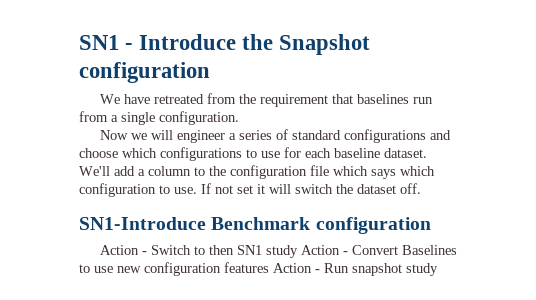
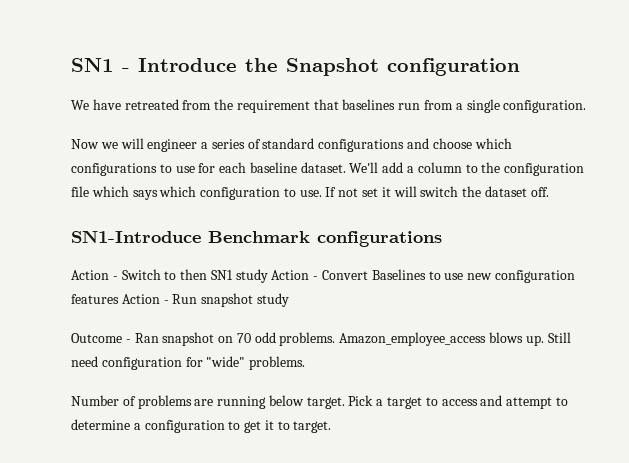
- SN1-Introduce Benchmark configuration
+ SN1-Introduce Benchmark configurations
+ Outcome - Ran snapshot on 70 odd problems. Amazon_employee_access blows up. Still need configuration for "wide" problems.
+ Number of problems are running below target. Pick a target to access and attempt to determine a configuration to get it to target.

